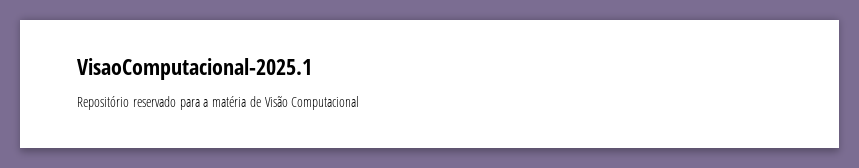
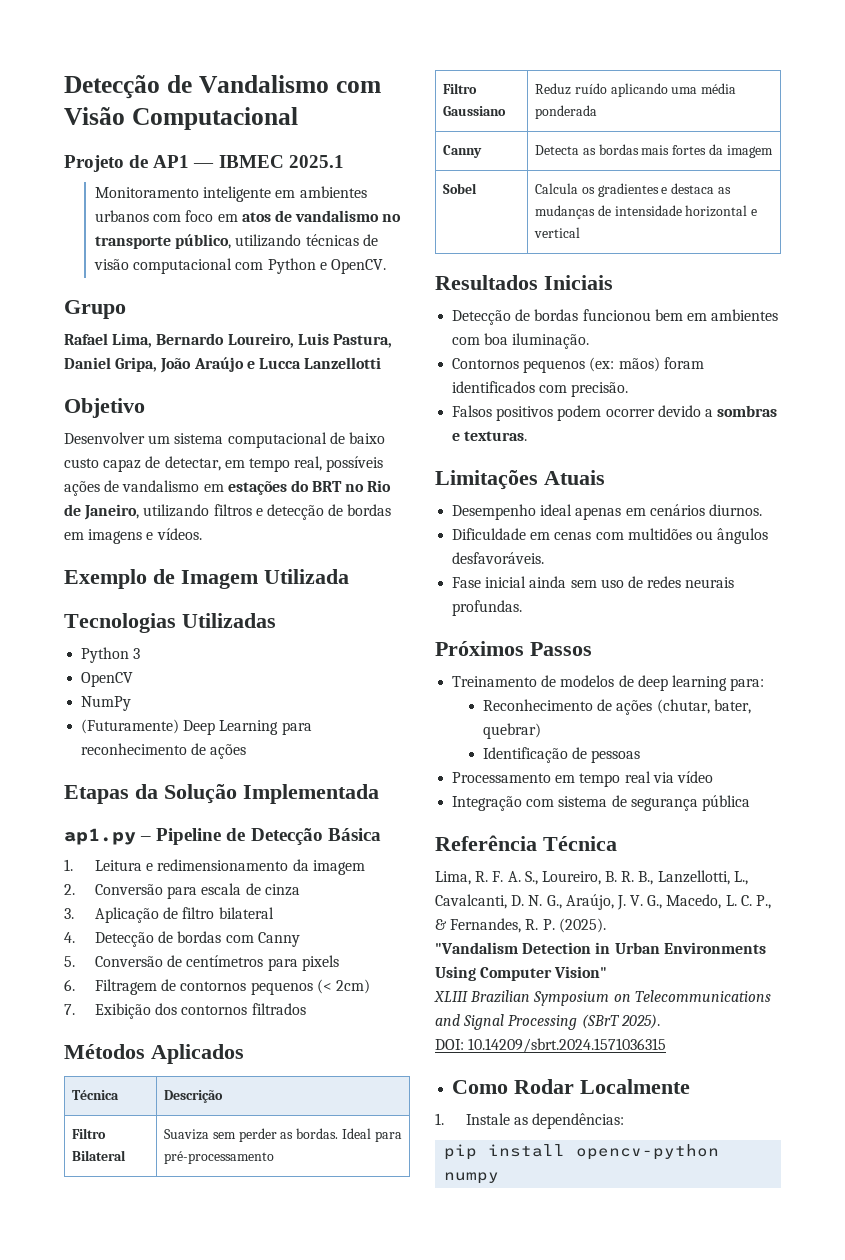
- VisaoComputacional-2025.1
- Repositório reservado para a matéria de Visão Computacional
+ Detecção de Vandalismo com Visão Computacional
+ Projeto de AP1 — IBMEC 2025.1
+ Monitoramento inteligente em ambientes urbanos com foco em atos de vandalismo no transporte público, utilizando técnicas de visão computacional com Python e OpenCV.
+ Grupo
+ Rafael Lima, Bernardo Loureiro, Luis Pastura, Daniel Gripa, João Araújo e Lucca Lanzellotti
+ Objetivo
+ Desenvolver um sistema computacional de baixo custo capaz de detectar, em tempo real, possíveis ações de vandalismo em estações do BRT no Rio de Janeiro, utilizando filtros e detecção de bordas em imagens e vídeos.
+ Exemplo de Imagem Utilizada
+ Tecnologias Utilizadas
+ Python 3
+ OpenCV
+ NumPy
+ (Futuramente) Deep Learning para reconhecimento de ações
+ Etapas da Solução Implementada
+ ap1.py – Pipeline de Detecção Básica
+ 1. Leitura e redimensionamento da imagem
+ 2. Conversão para escala de cinza
+ 3. Aplicação de filtro bilateral
+ 4. Detecção de bordas com Canny
+ 5. Conversão de centímetros para pixels
+ 6. Filtragem de contornos pequenos (< 2cm)
+ 7. Exibição dos contornos filtrados
+ Métodos Aplicados
+ Técnica | Descrição
+ Filtro Bilateral | Suaviza sem perder as bordas. Ideal para pré-processamento
+ Filtro Gaussiano | Reduz ruído aplicando uma média ponderada
+ Canny | Detecta as bordas mais fortes da imagem
+ Sobel | Calcula os gradientes e destaca as mudanças de intensidade horizontal e vertical
+ Resultados Iniciais
+ Detecção de bordas funcionou bem em ambientes com boa iluminação.
+ Contornos pequenos (ex: mãos) foram identificados com precisão.
+ Falsos positivos podem ocorrer devido a sombras e texturas.
+ Limitações Atuais
+ Desempenho ideal apenas em cenários diurnos.
+ Dificuldade em cenas com multidões ou ângulos desfavoráveis.
+ Fase inicial ainda sem uso de redes neurais profundas.
+ Próximos Passos
+ Treinamento de modelos de deep learning para:
+ Reconhecimento de ações (chutar, bater, quebrar)
+ Identificação de pessoas
+ Processamento em tempo real via vídeo
+ Integração com sistema de segurança pública
+ Referência Técnica
+ Lima, R. F. A. S., Loureiro, B. R. B., Lanzellotti, L., Cavalcanti, D. N. G., Araújo, J. V. G., Macedo, L. C. P., & Fernandes, R. P. (2025).
+ "Vandalism Detection in Urban Environments Using Computer Vision"
+ XLIII Brazilian Symposium on Telecommunications and Signal Processing (SBrT 2025).
+ DOI: 10.14209/sbrt.2024.1571036315
+ Como Rodar Localmente
+ 1. Instale as dependências:
+ pip install opencv-python numpy

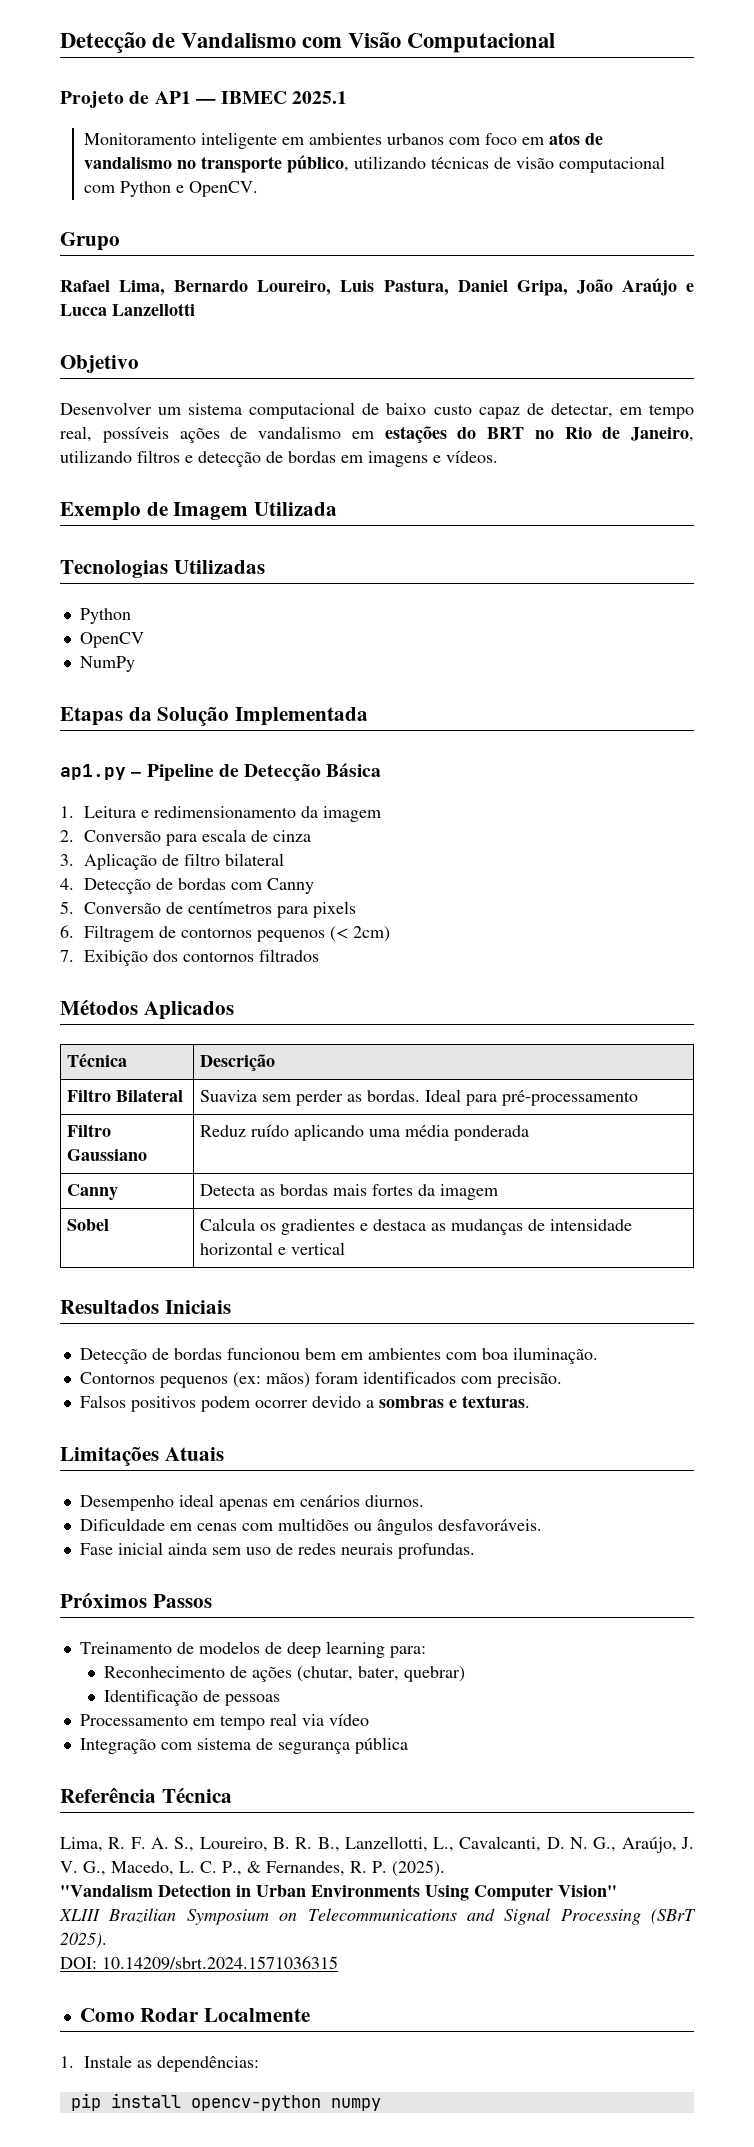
  Tecnologias Utilizadas
- Python 3
+ Python
- (Futuramente) Deep Learning para reconhecimento de ações

